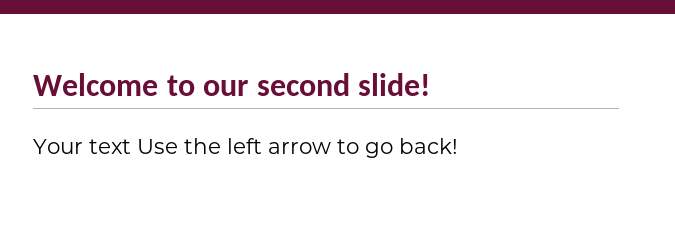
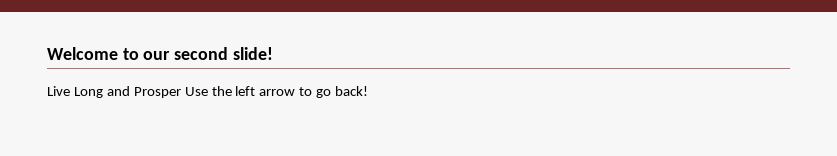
- Your text Use the left arrow to go back!
+ Live Long and Prosper Use the left arrow to go back!

